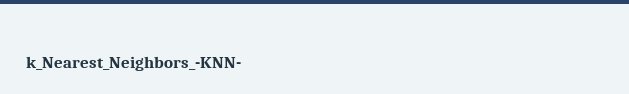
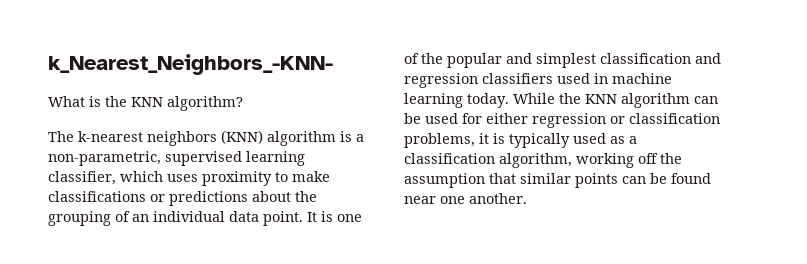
+ What is the KNN algorithm?
+ The k-nearest neighbors (KNN) algorithm is a non-parametric, supervised learning classifier, which uses proximity to make classifications or predictions about the grouping of an individual data point. It is one of the popular and simplest classification and regression classifiers used in machine learning today. While the KNN algorithm can be used for either regression or classification problems, it is typically used as a classification algorithm, working off the assumption that similar points can be found near one another.

